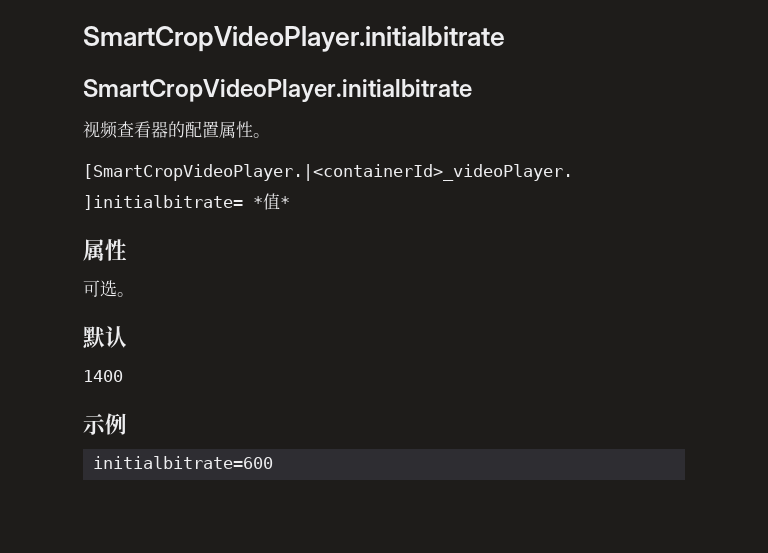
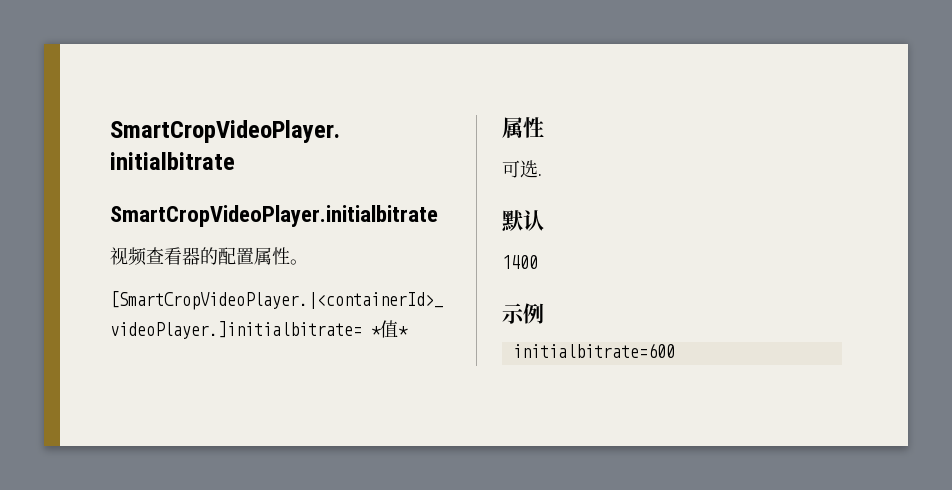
- 可选。
+ 可选.

